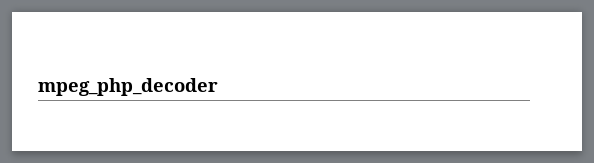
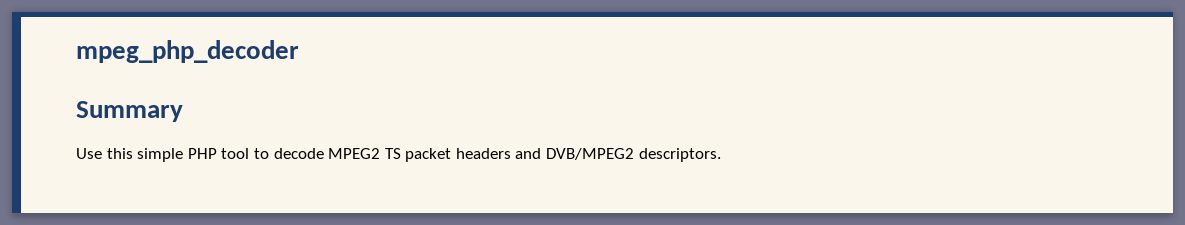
+ Summary
+ Use this simple PHP tool to decode MPEG2 TS packet headers and DVB/MPEG2 descriptors.

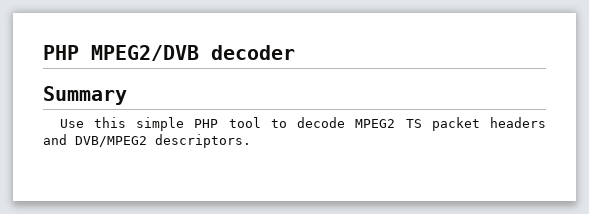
- mpeg_php_decoder
+ PHP MPEG2/DVB decoder

